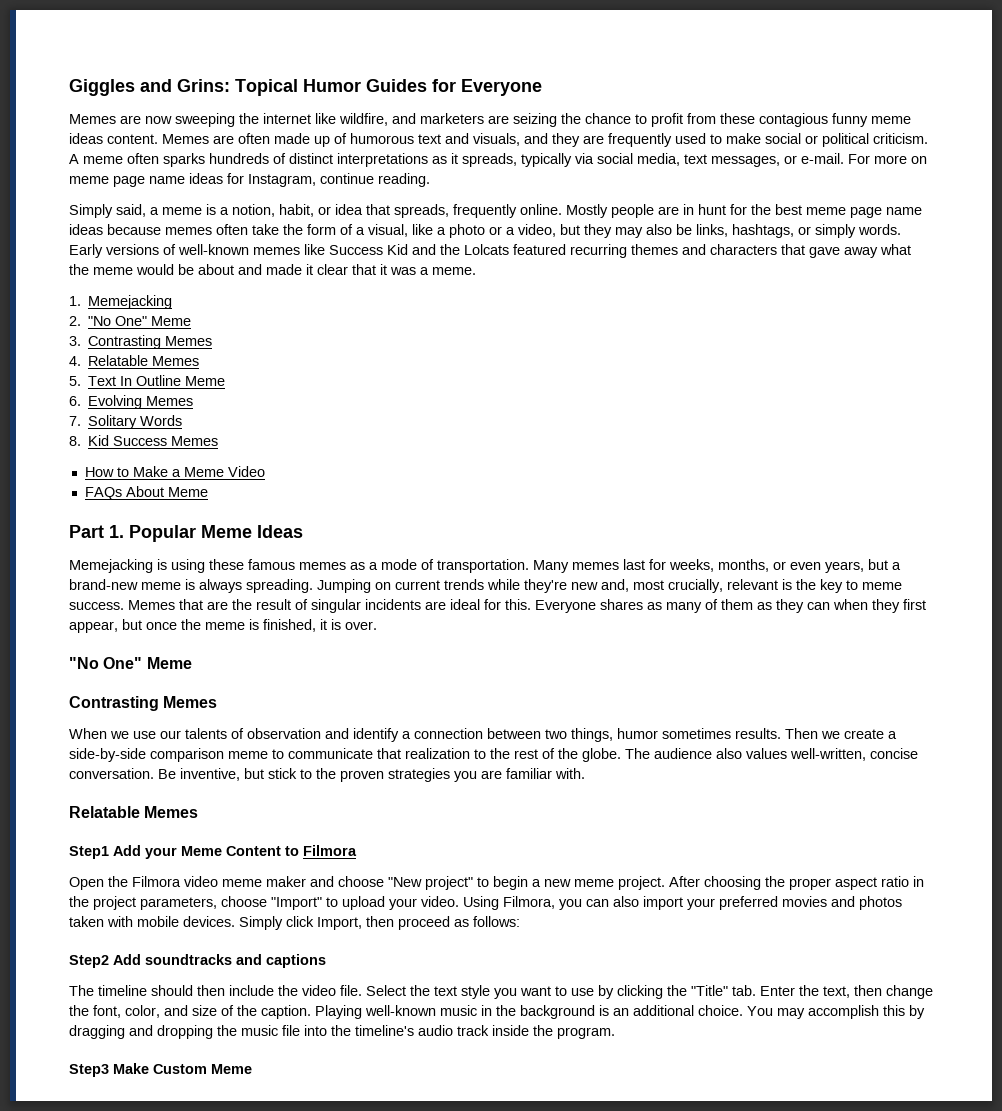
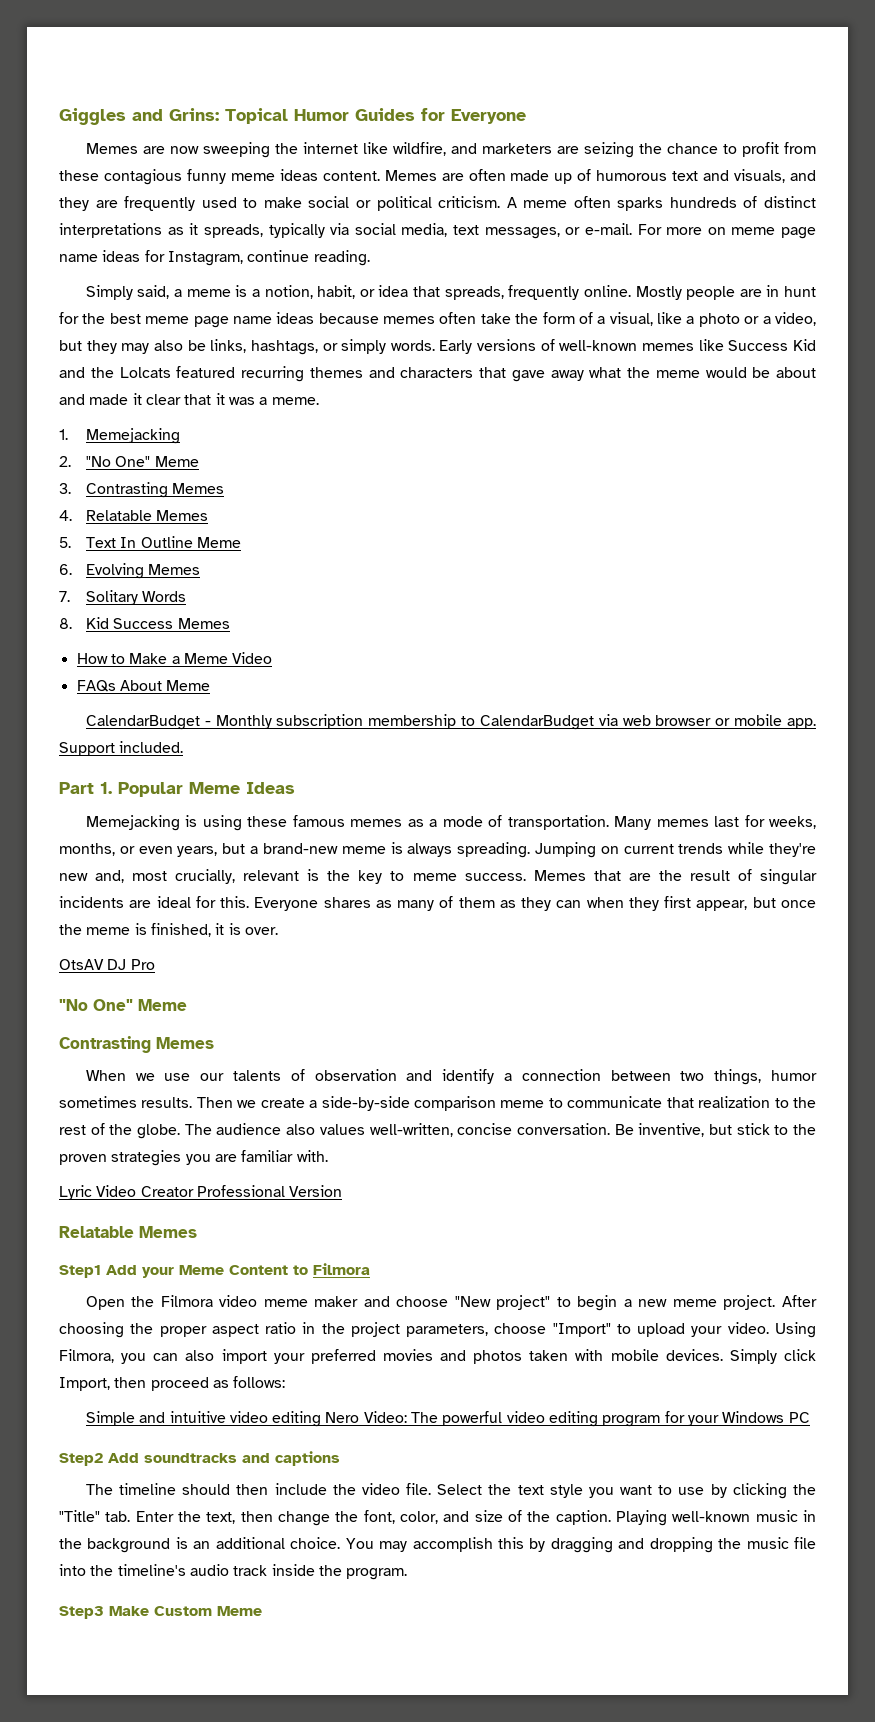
+ CalendarBudget - Monthly subscription membership to CalendarBudget via web browser or mobile app. Support included.
+ OtsAV DJ Pro
+ Lyric Video Creator Professional Version
+ Simple and intuitive video editing Nero Video: The powerful video editing program for your Windows PC

